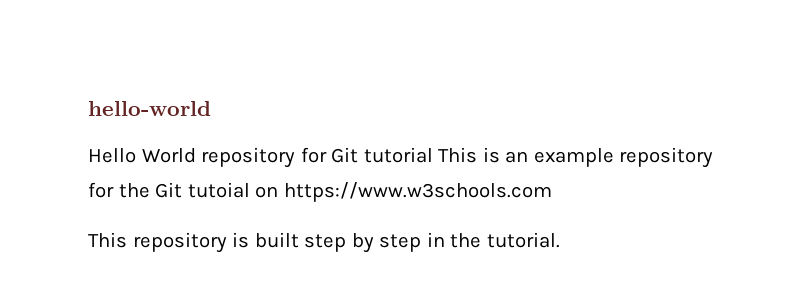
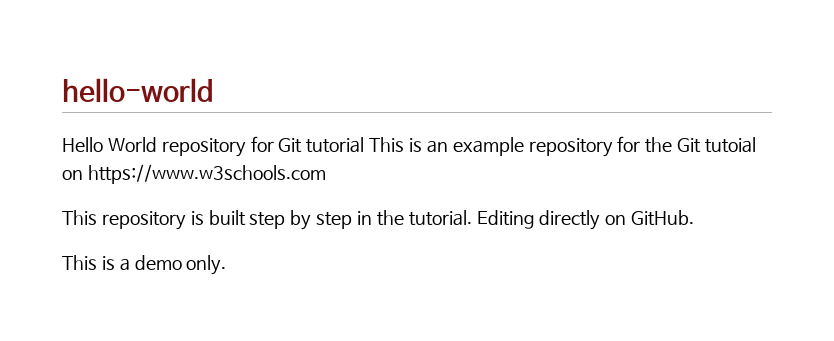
+ Editing directly on GitHub.
+ This is a demo only.

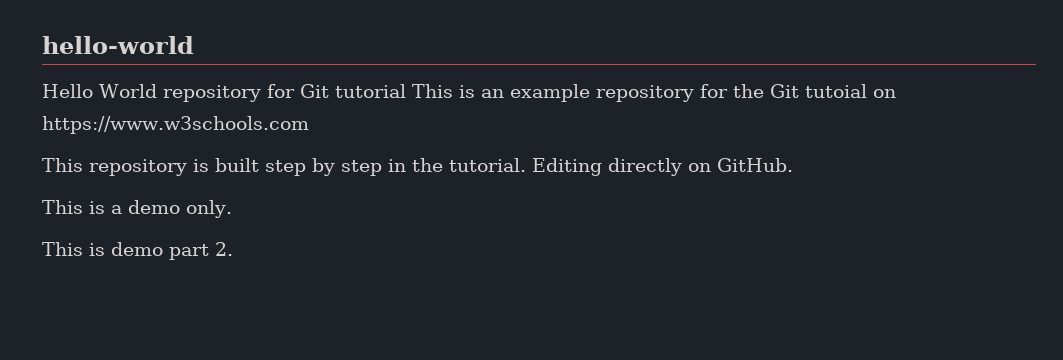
+ This is demo part 2.

